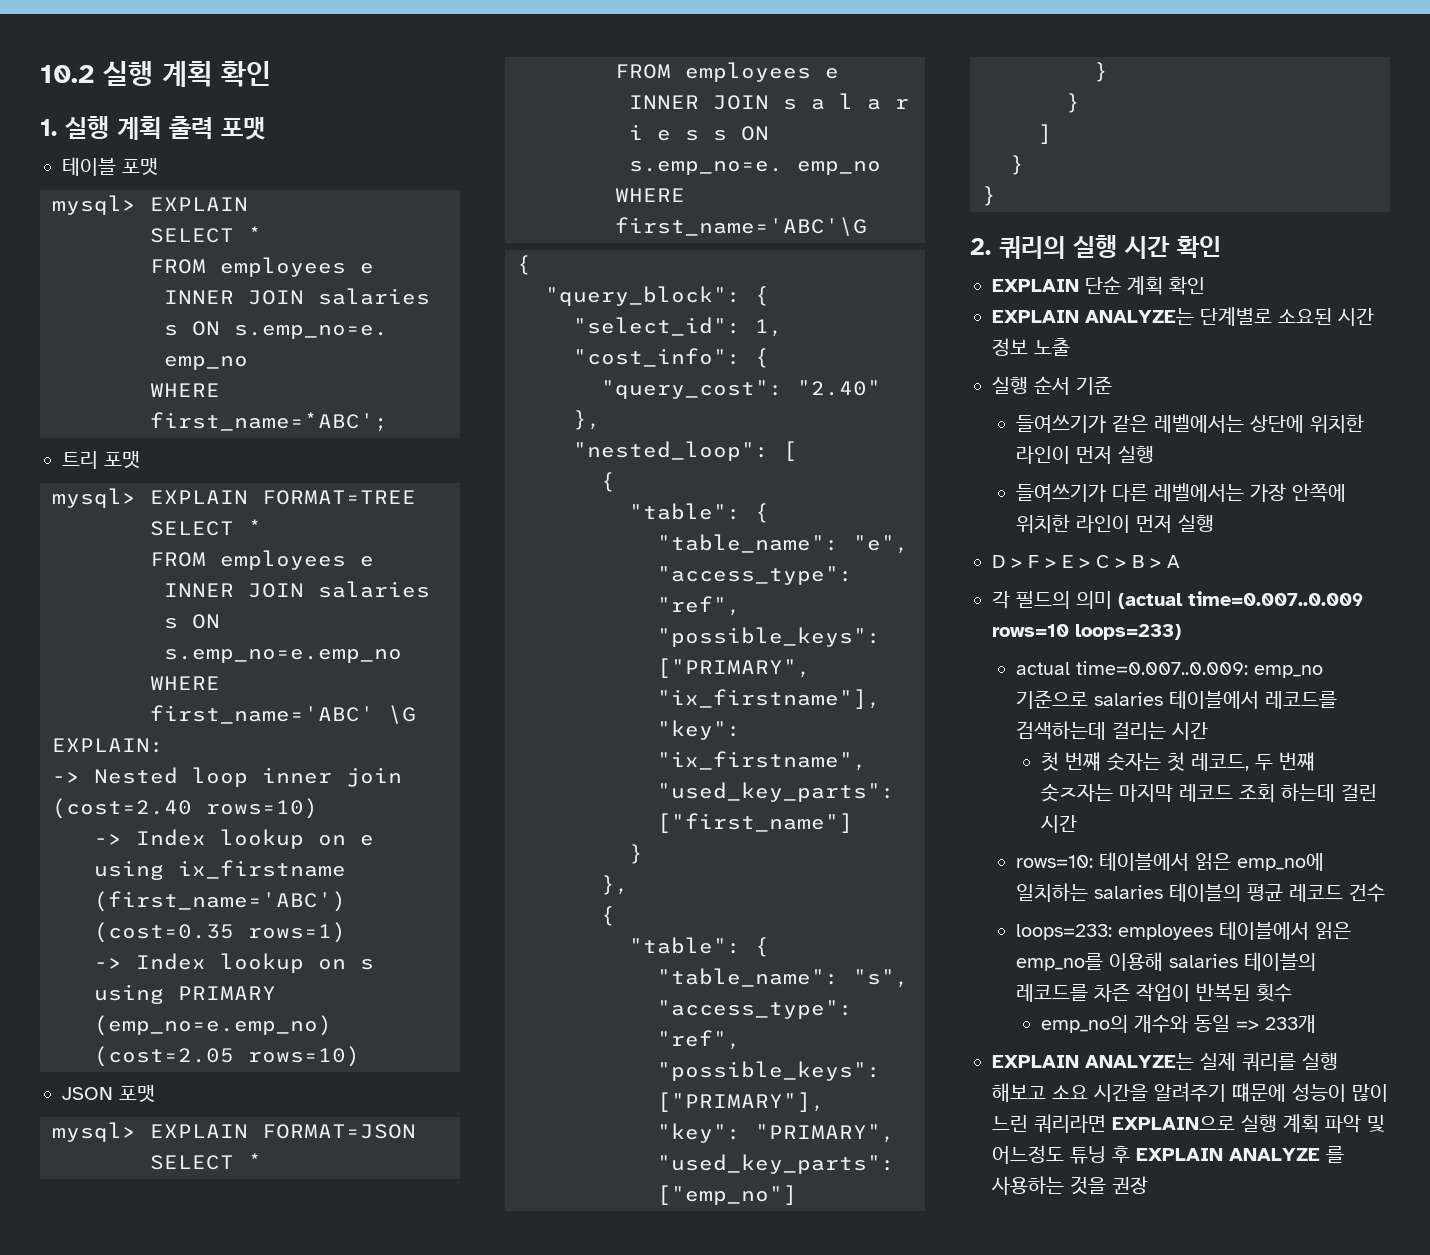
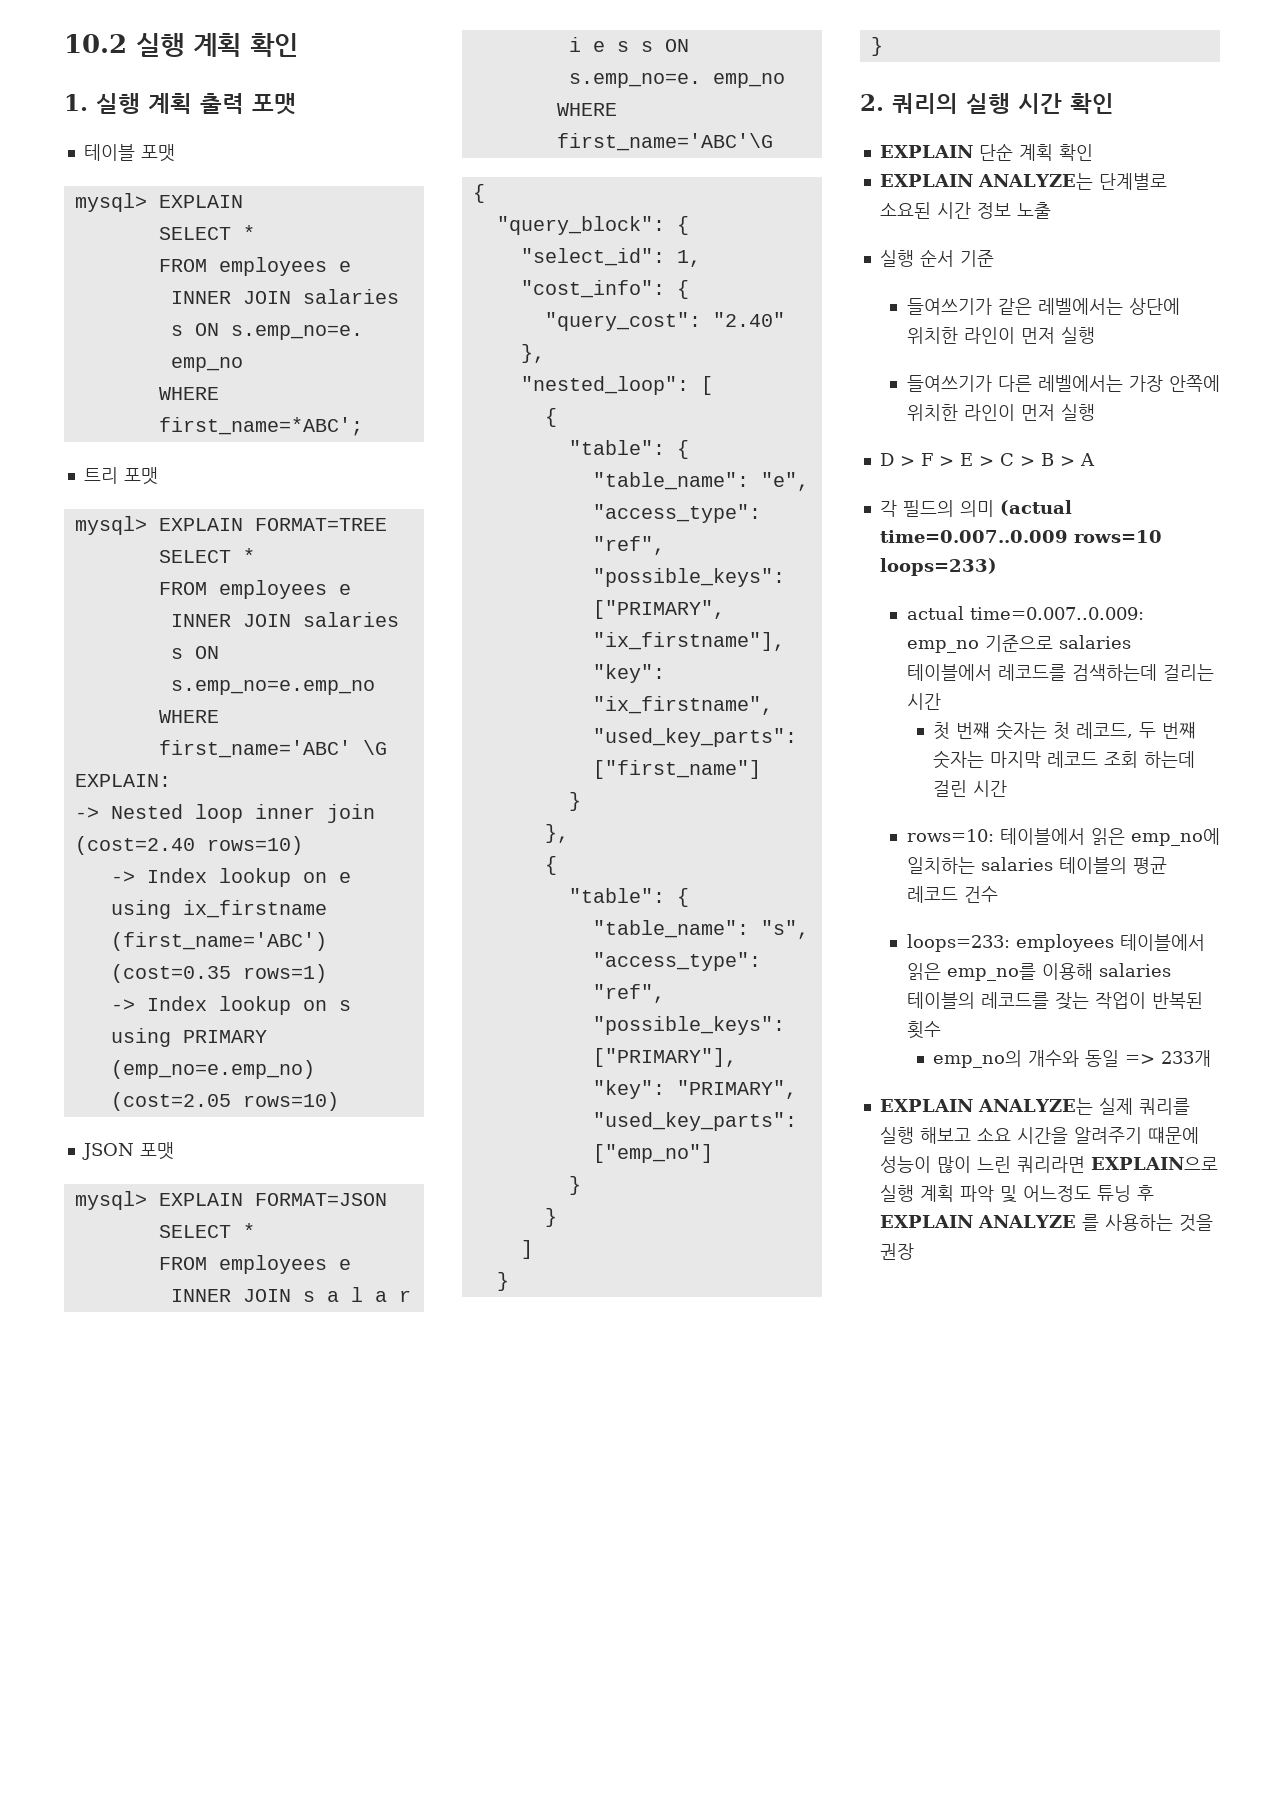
- 첫 번쨰 숫자는 첫 레코드, 두 번쨰 숫ㅈ자는 마지막 레코드 조회 하는데 걸린 시간
+ 첫 번쨰 숫자는 첫 레코드, 두 번쨰 숫자는 마지막 레코드 조회 하는데 걸린 시간
- loops=233: employees 테이블에서 읽은 emp_no를 이용해 salaries 테이블의 레코드를 차즌 작업이 반복된 횟수
+ loops=233: employees 테이블에서 읽은 emp_no를 이용해 salaries 테이블의 레코드를 잦는 작업이 반복된 횟수

